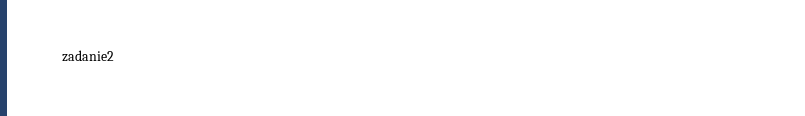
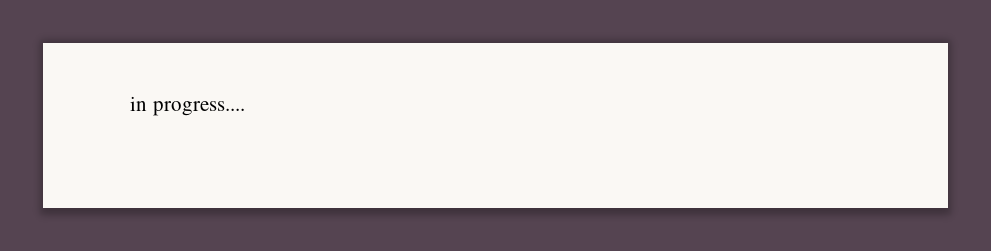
- zadanie2
+ in progress....

